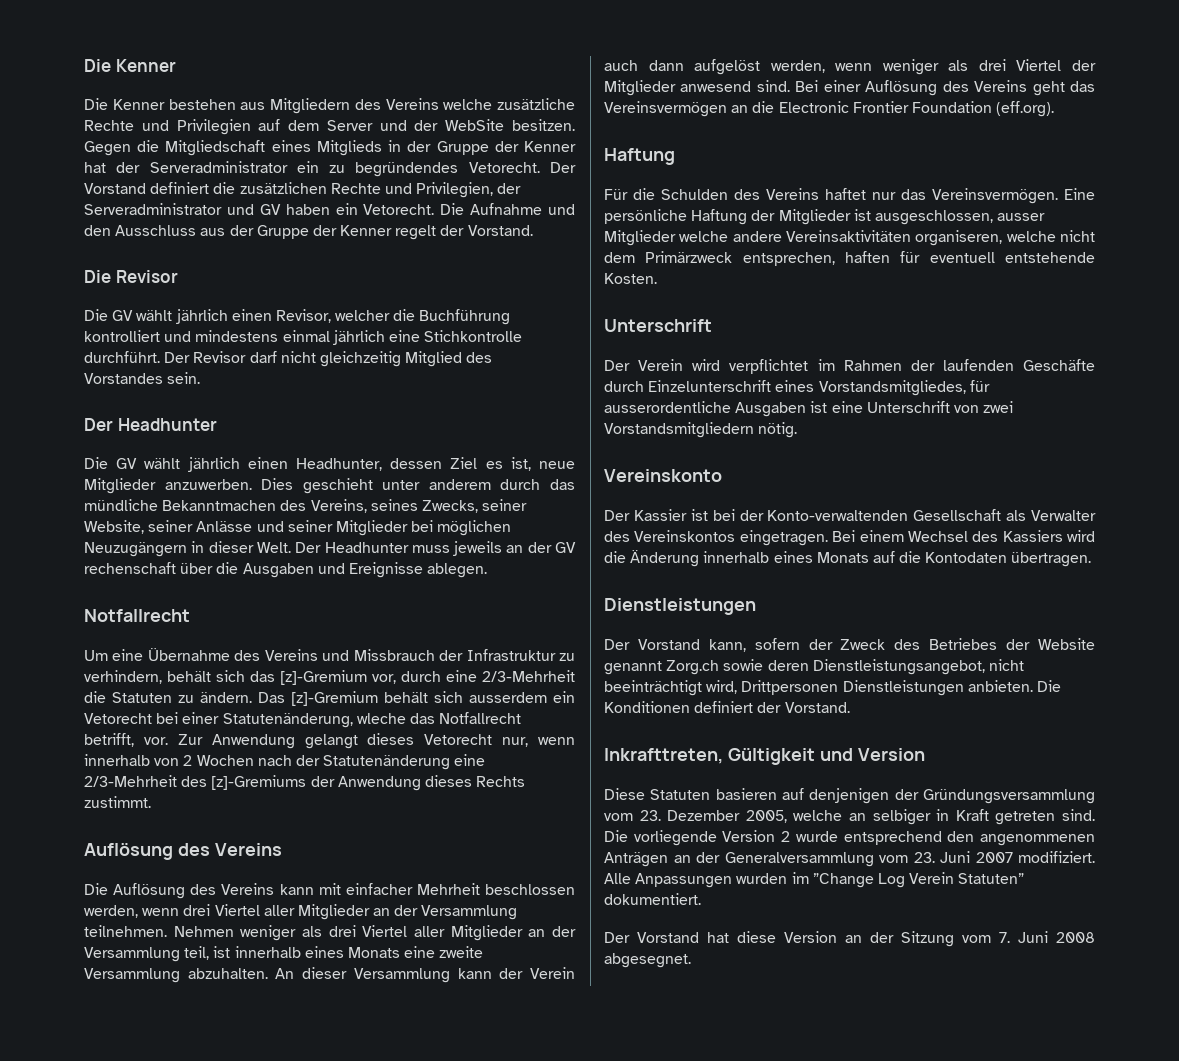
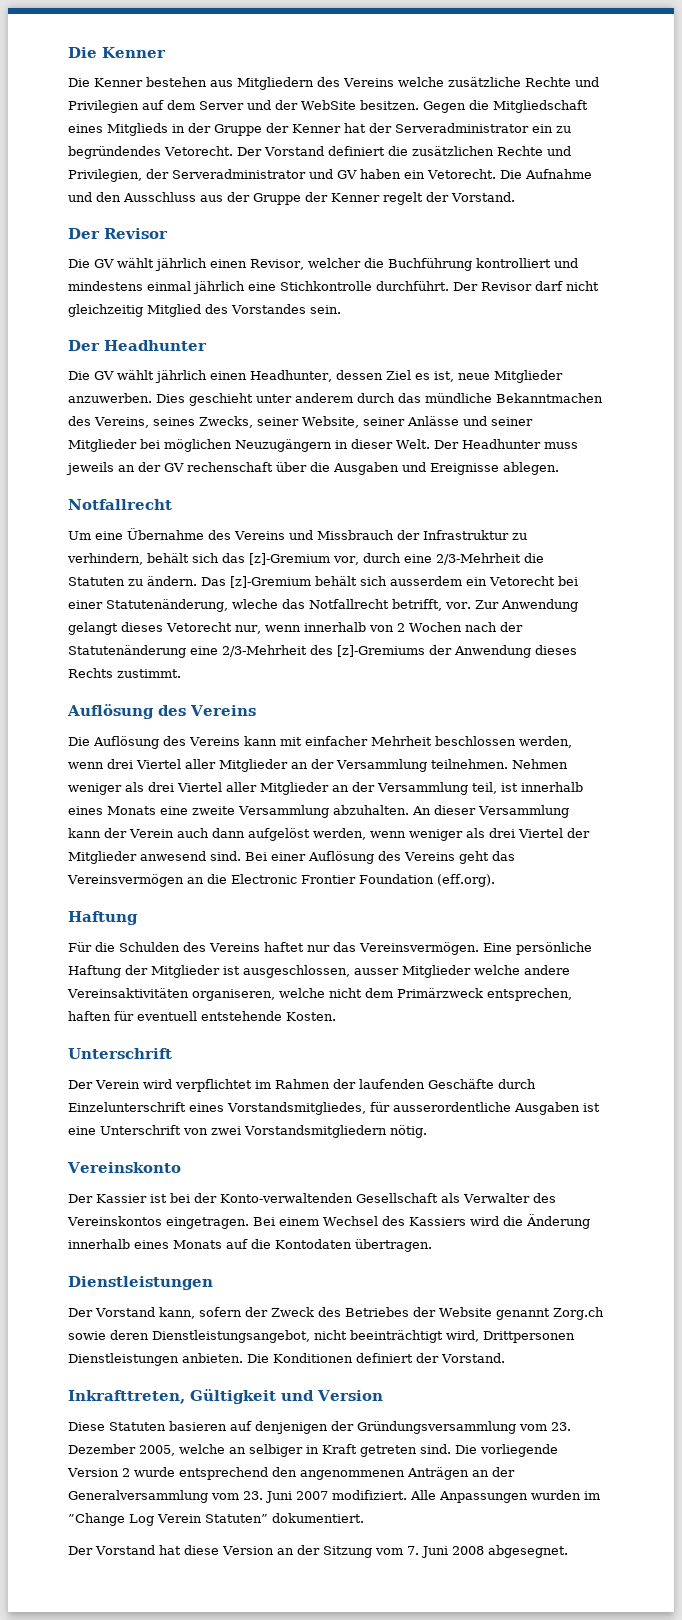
  Die Aufnahme und den Ausschluss aus der Gruppe der Kenner regelt der Vorstand.
- Die Revisor
+ Der Revisor

